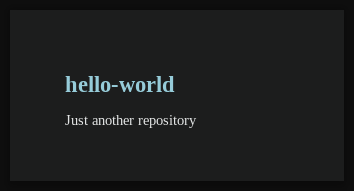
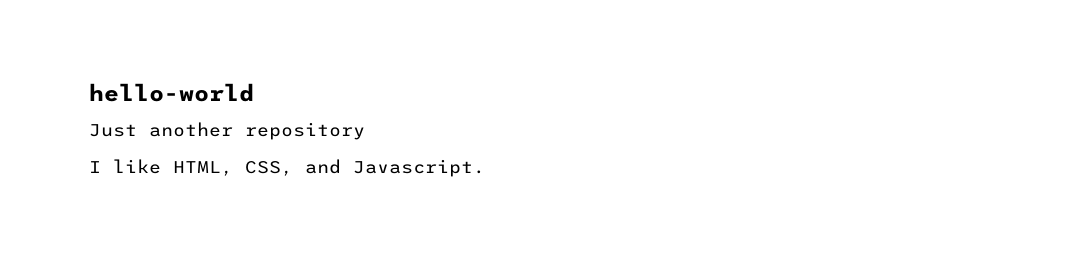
+ I like HTML, CSS, and Javascript.

